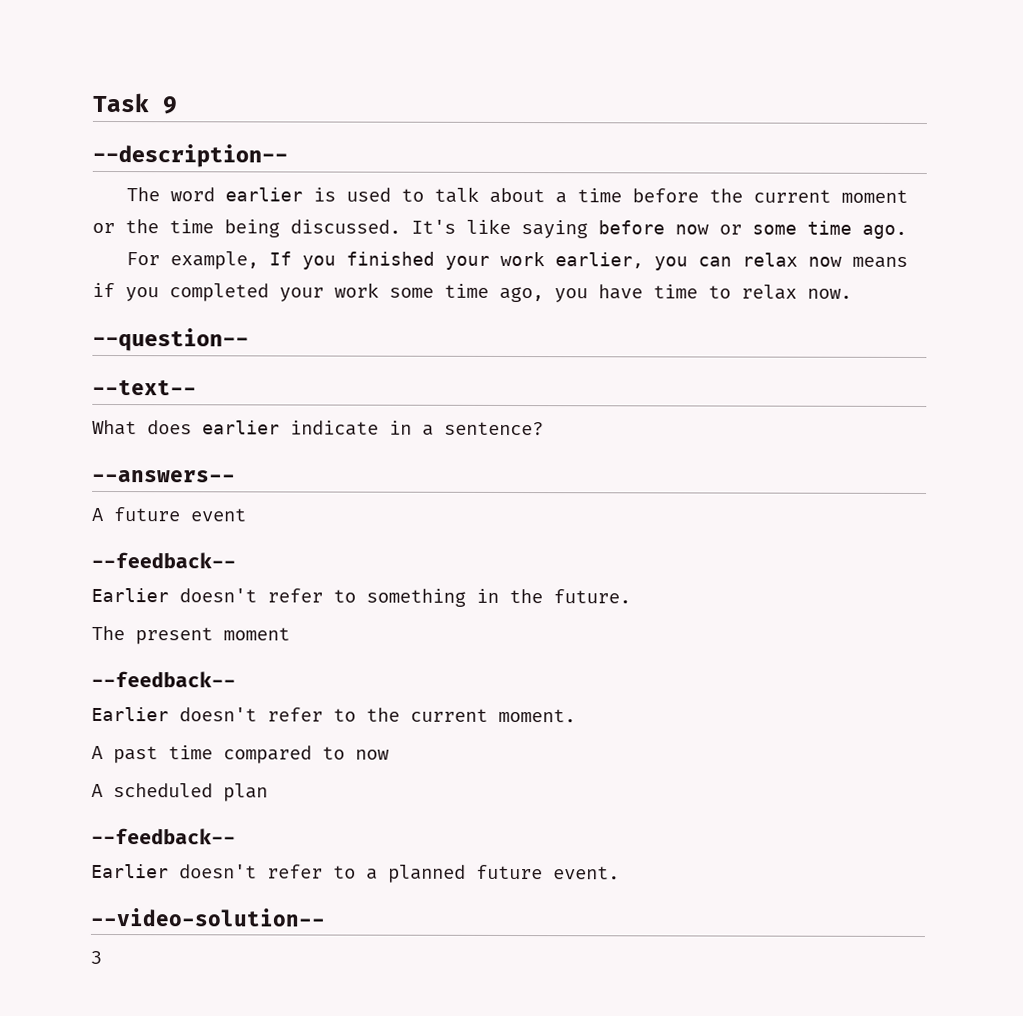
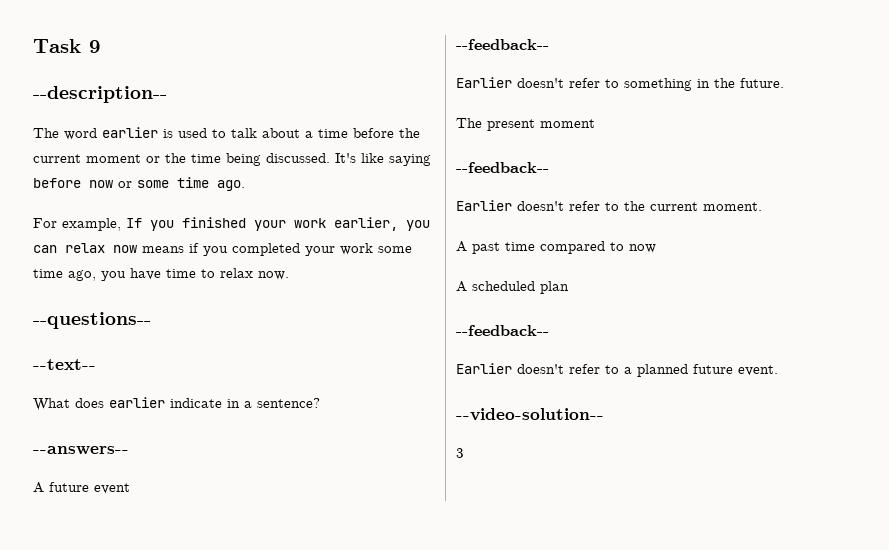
- --question--
+ --questions--

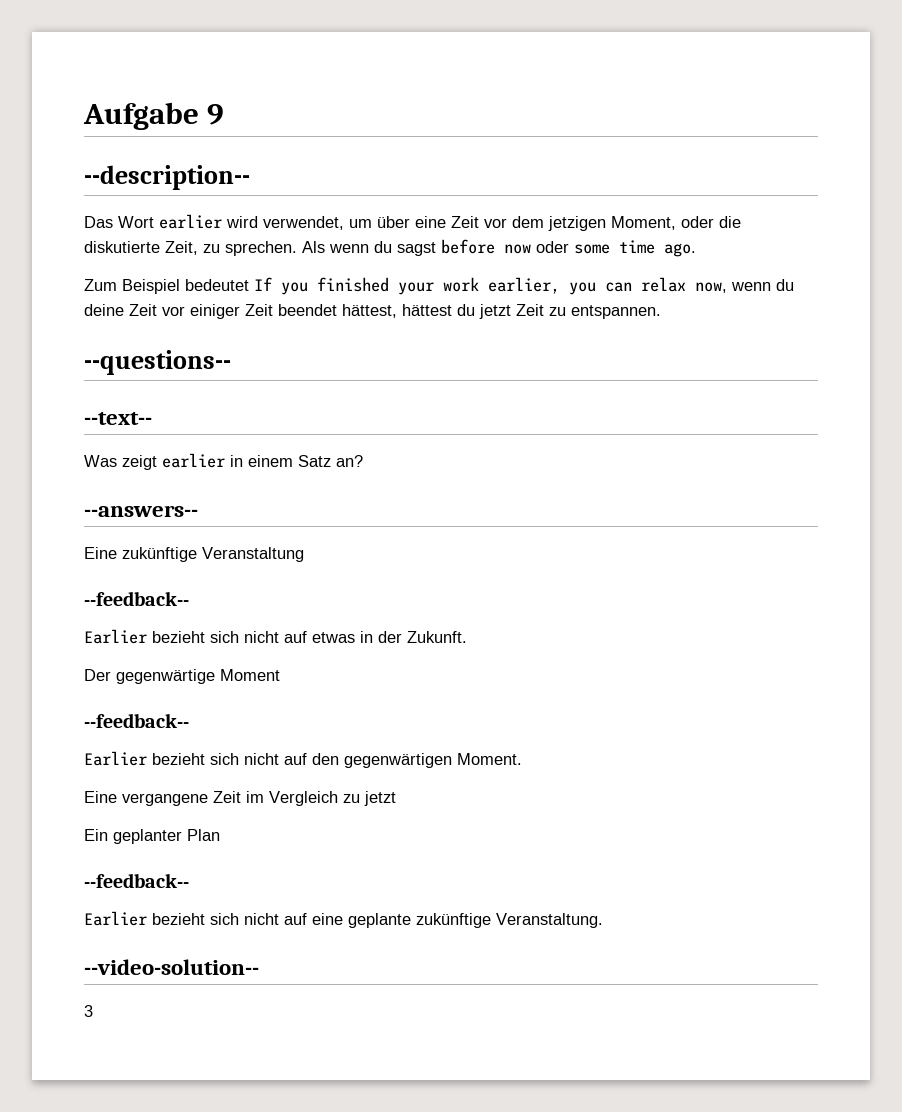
- Task 9
+ Aufgabe 9
- The word earlier is used to talk about a time before the current moment or the time being discussed. It's like saying before now or some time ago.
+ Das Wort earlier wird verwendet, um über eine Zeit vor dem jetzigen Moment, oder die diskutierte Zeit, zu sprechen. Als wenn du sagst before now oder some time ago.
- For example, If you finished your work earlier, you can relax now means if you completed your work some time ago, you have time to relax now.
+ Zum Beispiel bedeutet If you finished your work earlier, you can relax now, wenn du deine Zeit vor einiger Zeit beendet hättest, hättest du jetzt Zeit zu entspannen.
  --questions--
  --text--
- What does earlier indicate in a sentence?
+ Was zeigt earlier in einem Satz an?
  --answers--
- A future event
+ Eine zukünftige Veranstaltung
  --feedback--
- Earlier doesn't refer to something in the future.
- The present moment
+ Earlier bezieht sich nicht auf etwas in der Zukunft.
+ Der gegenwärtige Moment
  --feedback--
- Earlier doesn't refer to the current moment.
- A past time compared to now
- A scheduled plan
+ Earlier bezieht sich nicht auf den gegenwärtigen Moment.
+ Eine vergangene Zeit im Vergleich zu jetzt
+ Ein geplanter Plan
  --feedback--
- Earlier doesn't refer to a planned future event.
+ Earlier bezieht sich nicht auf eine geplante zukünftige Veranstaltung.

